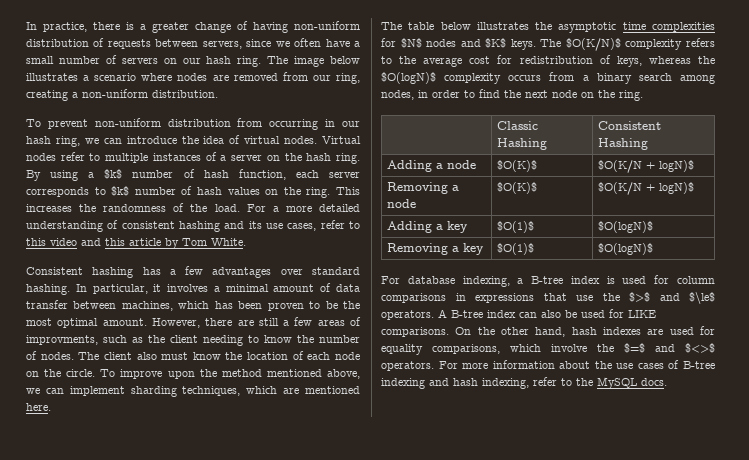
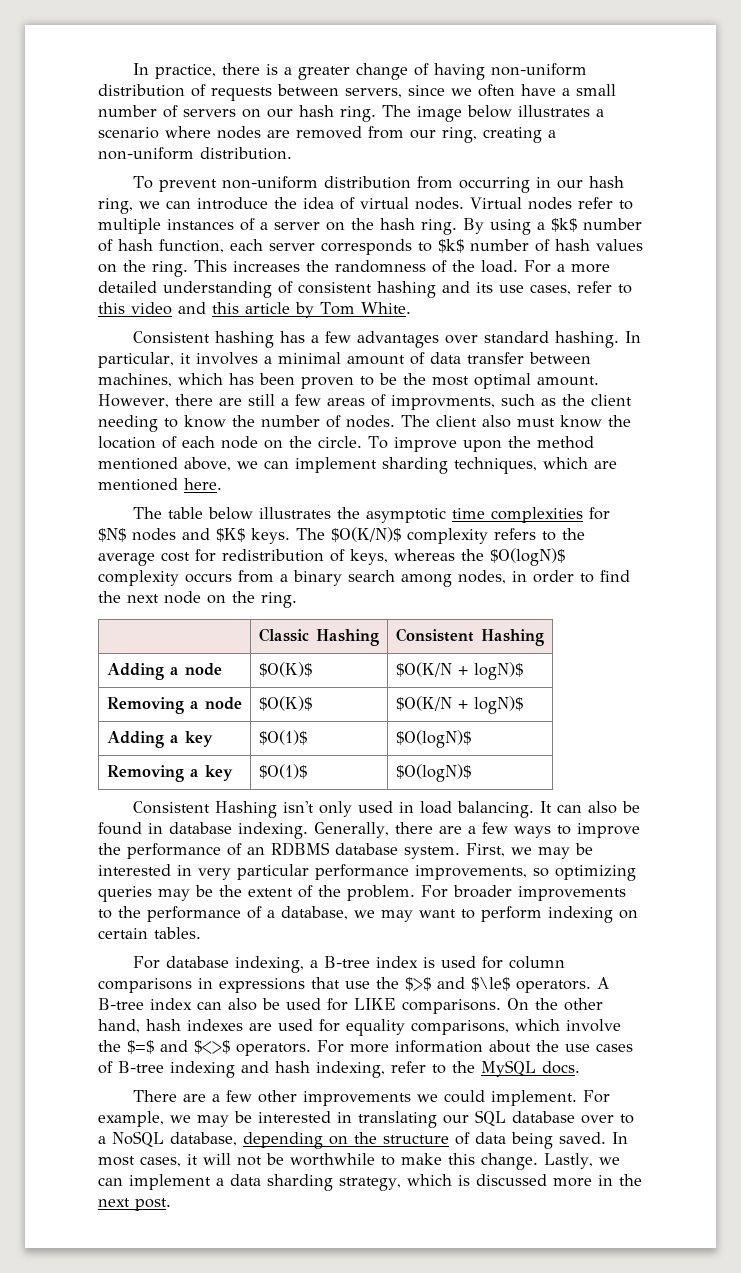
+ Consistent Hashing isn't only used in load balancing. It can also be found in database indexing. Generally, there are a few ways to improve the performance of an RDBMS database system. First, we may be interested in very particular performance improvements, so optimizing queries may be the extent of the problem. For broader improvements to the performance of a database, we may want to perform indexing on certain tables.
+ There are a few other improvements we could implement. For example, we may be interested in translating our SQL database over to a NoSQL database, depending on the structure of data being saved. In most cases, it will not be worthwhile to make this change. Lastly, we can implement a data sharding strategy, which is discussed more in the next post.

